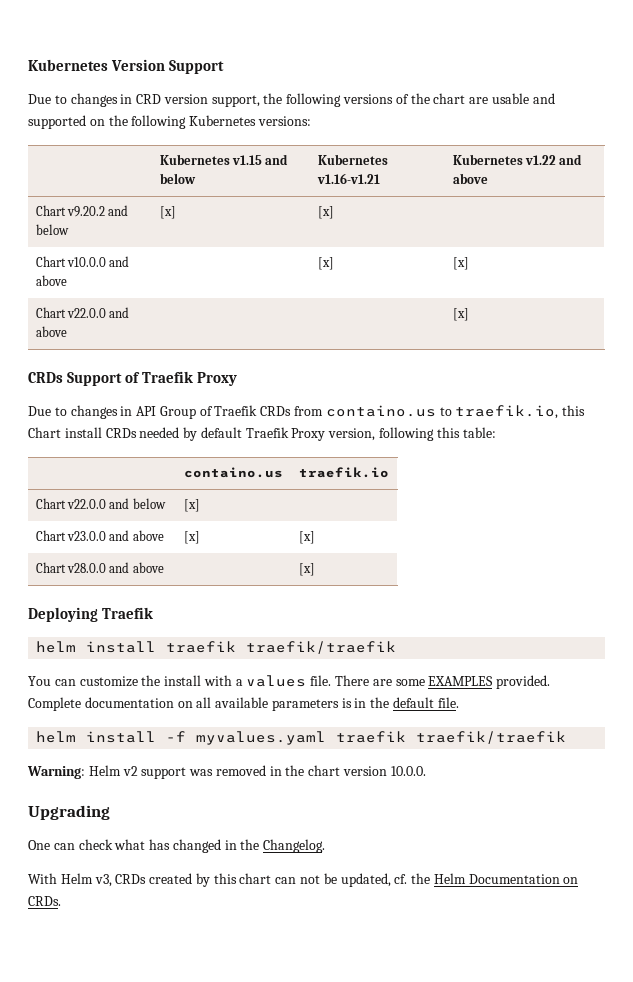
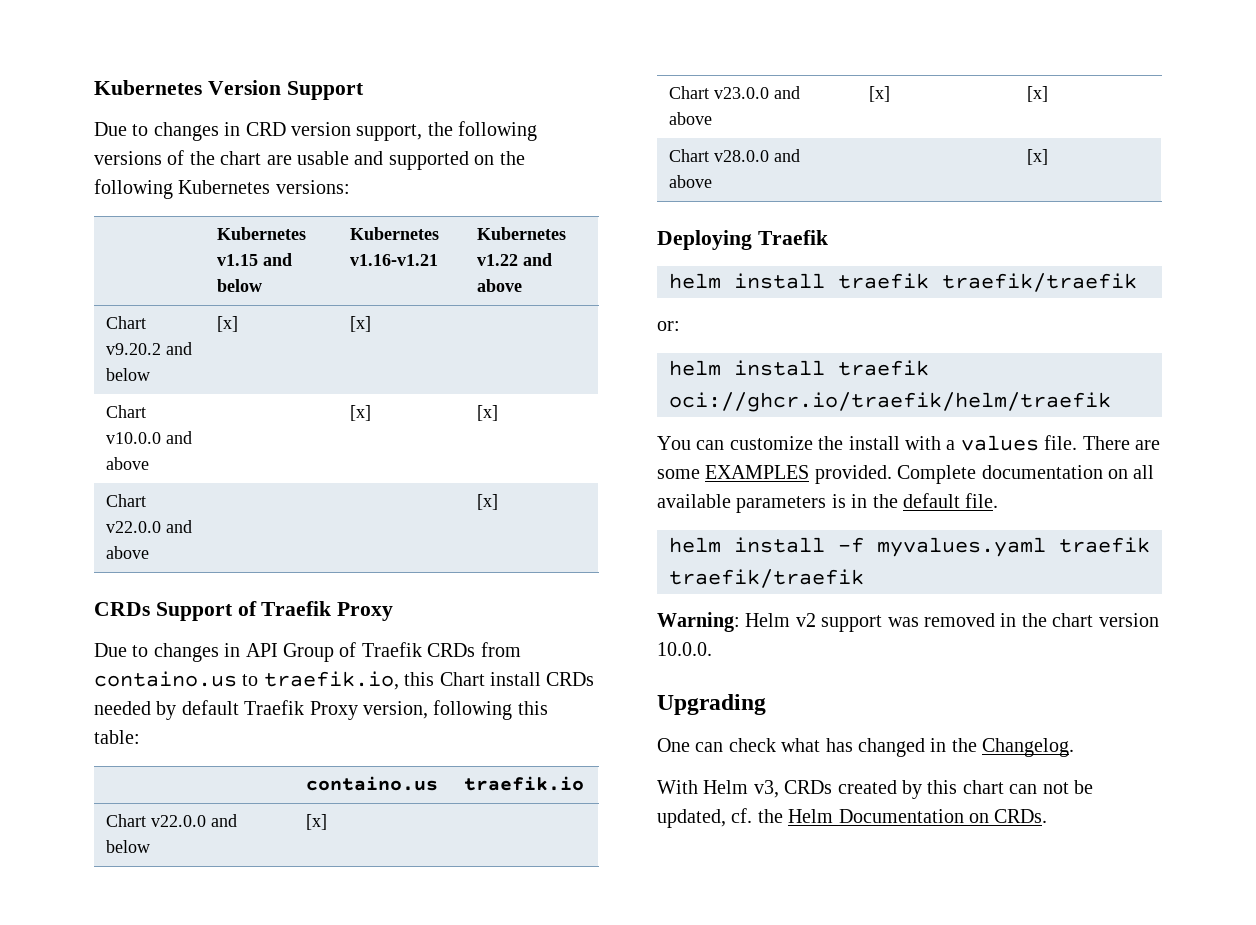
+ or:
+ helm install traefik oci://ghcr.io/traefik/helm/traefik

